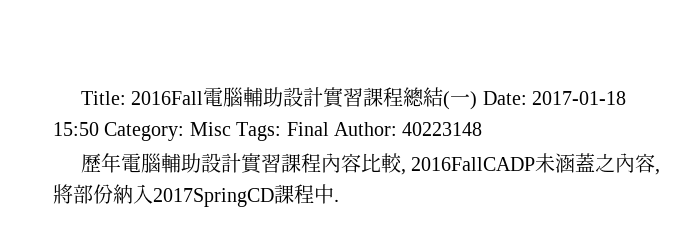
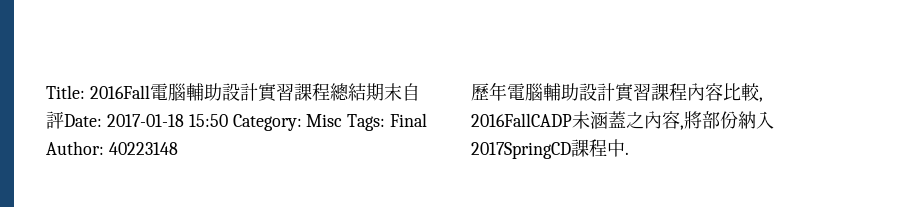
- Title: 2016Fall電腦輔助設計實習課程總結(一) Date: 2017-01-18 15:50 Category: Misc Tags: Final Author: 40223148
+ Title: 2016Fall電腦輔助設計實習課程總結期末自評Date: 2017-01-18 15:50 Category: Misc Tags: Final Author: 40223148

